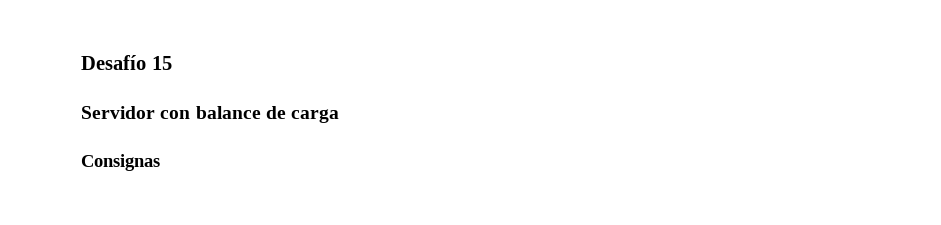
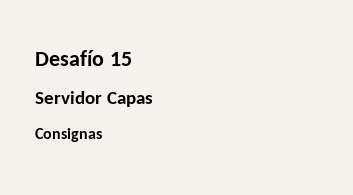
- Servidor con balance de carga
+ Servidor Capas

